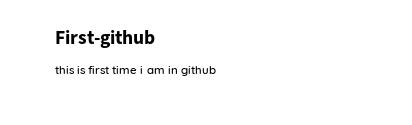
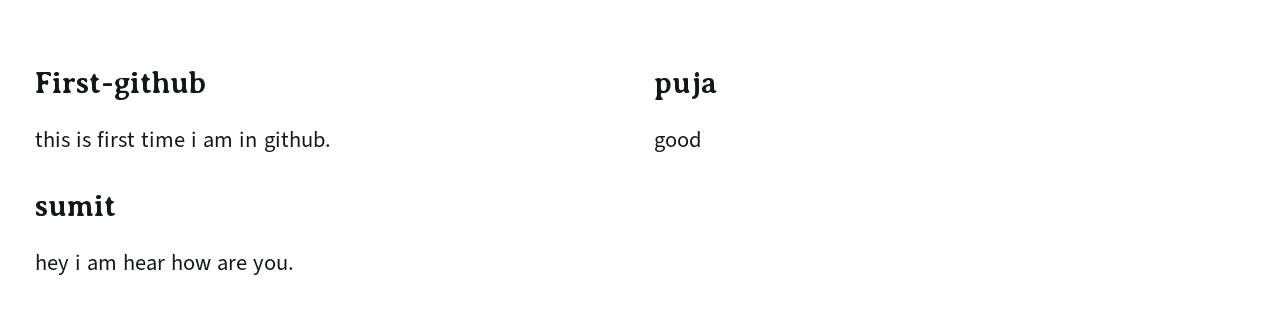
- this is first time i am in github
+ this is first time i am in github.
+ sumit
+ hey i am hear how are you.
+ puja
+ good

